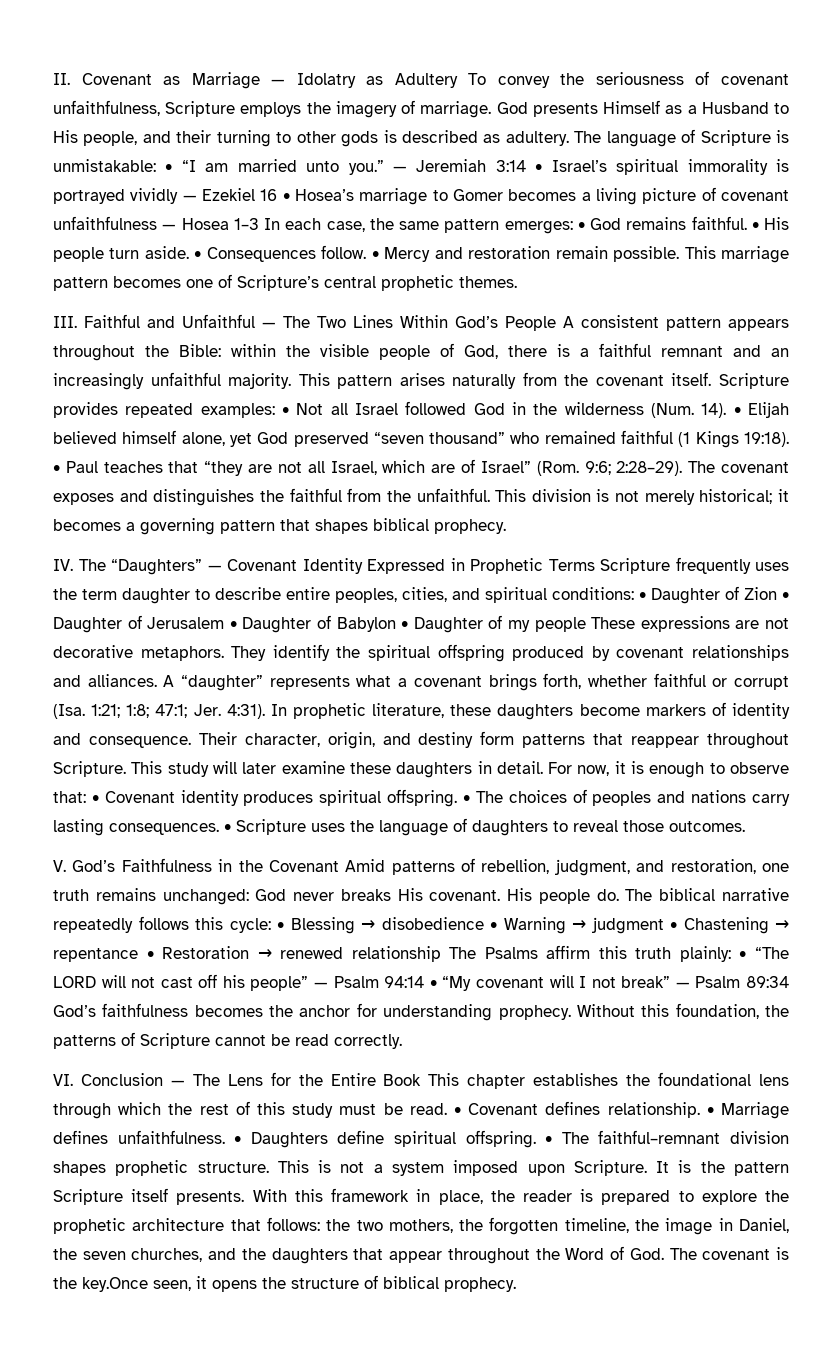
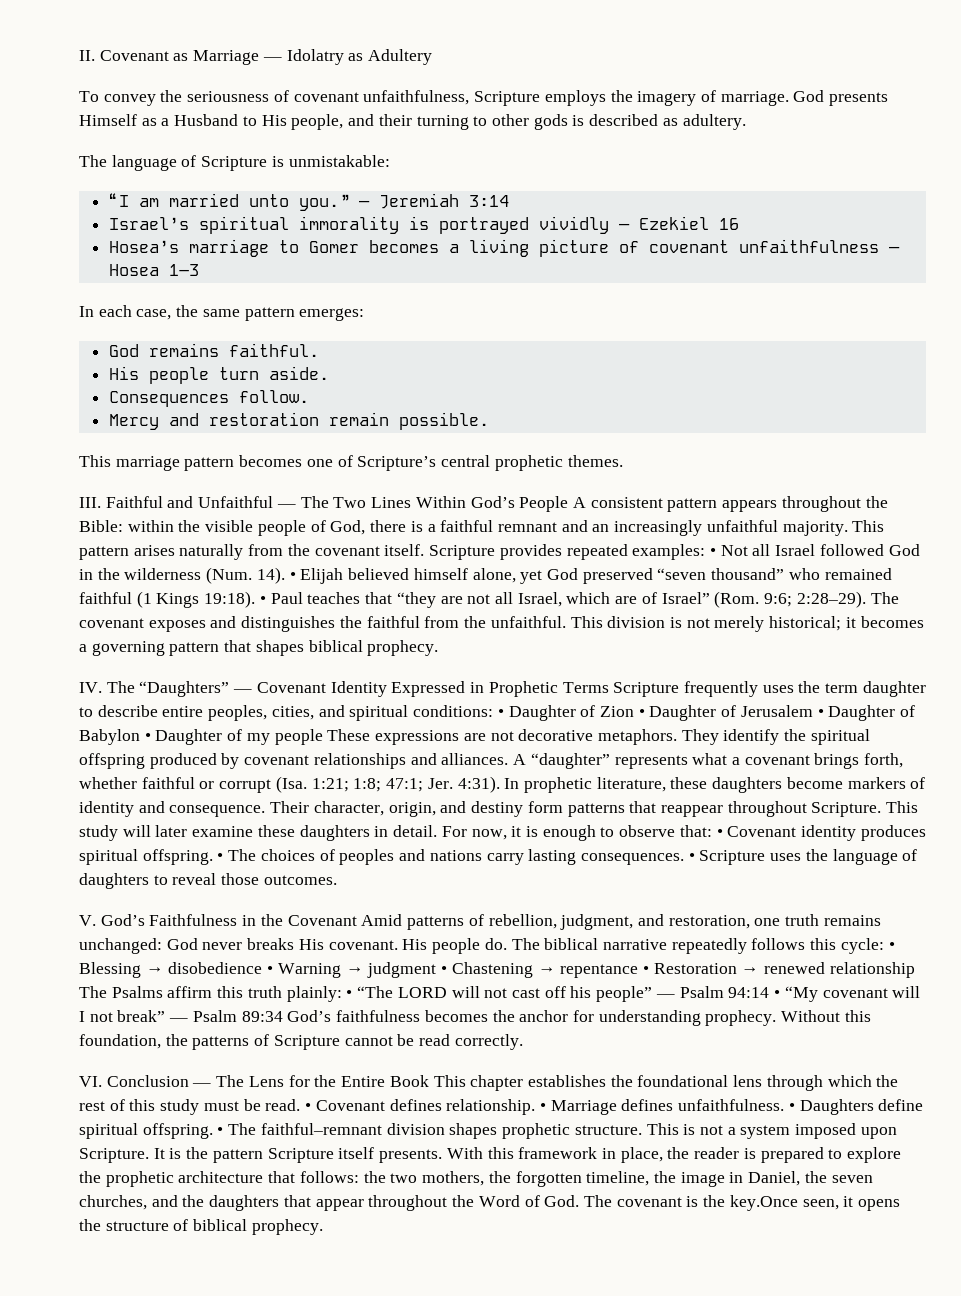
- II. Covenant as Marriage — Idolatry as Adultery To convey the seriousness of covenant unfaithfulness, Scripture employs the imagery of marriage.
+ II. Covenant as Marriage — Idolatry as Adultery
+ To convey the seriousness of covenant unfaithfulness, Scripture employs the imagery of marriage.
- God presents Himself as a Husband to His people, and their turning to other gods is described as adultery. The language of Scripture is unmistakable: • “I am married unto you.”
+ God presents Himself as a Husband to His people, and their turning to other gods is described as adultery.
+ The language of Scripture is unmistakable:
+ “I am married unto you.”
- — Jeremiah 3:14 • Israel’s spiritual immorality is portrayed vividly — Ezekiel 16 • Hosea’s marriage to Gomer becomes a living picture of covenant unfaithfulness — Hosea 1–3 In each case, the same pattern emerges: • God remains faithful. • His people turn aside. • Consequences follow. • Mercy and restoration remain possible. This marriage pattern becomes one of Scripture’s central prophetic themes.
+ — Jeremiah 3:14
+ Israel’s spiritual immorality is portrayed vividly — Ezekiel 16
+ Hosea’s marriage to Gomer becomes a living picture of covenant unfaithfulness — Hosea 1–3
+ In each case, the same pattern emerges:
+ God remains faithful.
+ His people turn aside.
+ Consequences follow.
+ Mercy and restoration remain possible.
+ This marriage pattern becomes one of Scripture’s central prophetic themes.

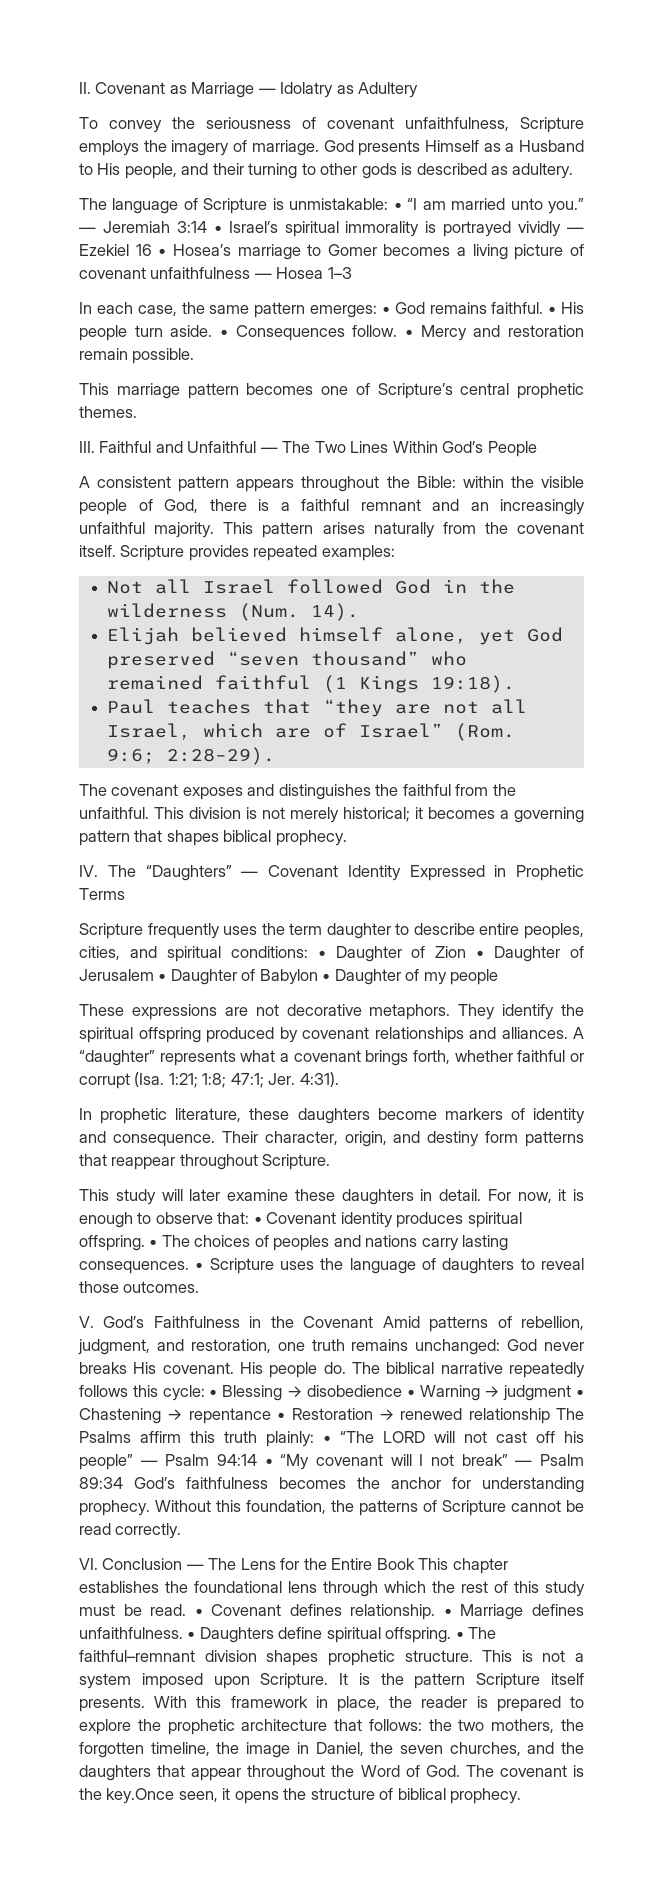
- The language of Scripture is unmistakable:
- “I am married unto you.”
+ The language of Scripture is unmistakable: • “I am married unto you.”
- — Jeremiah 3:14
- Israel’s spiritual immorality is portrayed vividly — Ezekiel 16
- Hosea’s marriage to Gomer becomes a living picture of covenant unfaithfulness — Hosea 1–3
+ — Jeremiah 3:14 • Israel’s spiritual immorality is portrayed vividly — Ezekiel 16 • Hosea’s marriage to Gomer becomes a living picture of covenant unfaithfulness — Hosea 1–3
- In each case, the same pattern emerges:
- God remains faithful.
- His people turn aside.
- Consequences follow.
- Mercy and restoration remain possible.
+ In each case, the same pattern emerges: • God remains faithful. • His people turn aside. • Consequences follow. • Mercy and restoration remain possible.
- III. Faithful and Unfaithful — The Two Lines Within God’s People A consistent pattern appears throughout the Bible: within the visible people of God, there is a faithful remnant and an increasingly unfaithful majority.
+ III. Faithful and Unfaithful — The Two Lines Within God’s People
+ A consistent pattern appears throughout the Bible: within the visible people of God, there is a faithful remnant and an increasingly unfaithful majority.
- Scripture provides repeated examples: • Not all Israel followed God in the wilderness (Num. 14). • Elijah believed himself alone, yet God preserved “seven thousand” who remained faithful (1 Kings 19:18). • Paul teaches that “they are not all Israel, which are of Israel” (Rom. 9:6; 2:28–29). The covenant exposes and distinguishes the faithful from the unfaithful.
+ Scripture provides repeated examples:
+ Not all Israel followed God in the wilderness (Num. 14).
+ Elijah believed himself alone, yet God preserved “seven thousand” who remained faithful (1 Kings 19:18).
+ Paul teaches that “they are not all Israel, which are of Israel” (Rom. 9:6; 2:28–29).
+ The covenant exposes and distinguishes the faithful from the unfaithful.
- IV. The “Daughters” — Covenant Identity Expressed in Prophetic Terms Scripture frequently uses the term daughter to describe entire peoples, cities, and spiritual conditions: • Daughter of Zion • Daughter of Jerusalem • Daughter of Babylon • Daughter of my people These expressions are not decorative metaphors.
+ IV. The “Daughters” — Covenant Identity Expressed in Prophetic Terms
+ Scripture frequently uses the term daughter to describe entire peoples, cities, and spiritual conditions: • Daughter of Zion • Daughter of Jerusalem • Daughter of Babylon • Daughter of my people
+ These expressions are not decorative metaphors.
- A “daughter” represents what a covenant brings forth, whether faithful or corrupt (Isa. 1:21; 1:8; 47:1; Jer. 4:31). In prophetic literature, these daughters become markers of identity and consequence.
+ A “daughter” represents what a covenant brings forth, whether faithful or corrupt (Isa. 1:21; 1:8; 47:1; Jer. 4:31).
+ In prophetic literature, these daughters become markers of identity and consequence.
- Their character, origin, and destiny form patterns that reappear throughout Scripture. This study will later examine these daughters in detail.
+ Their character, origin, and destiny form patterns that reappear throughout Scripture.
+ This study will later examine these daughters in detail.

